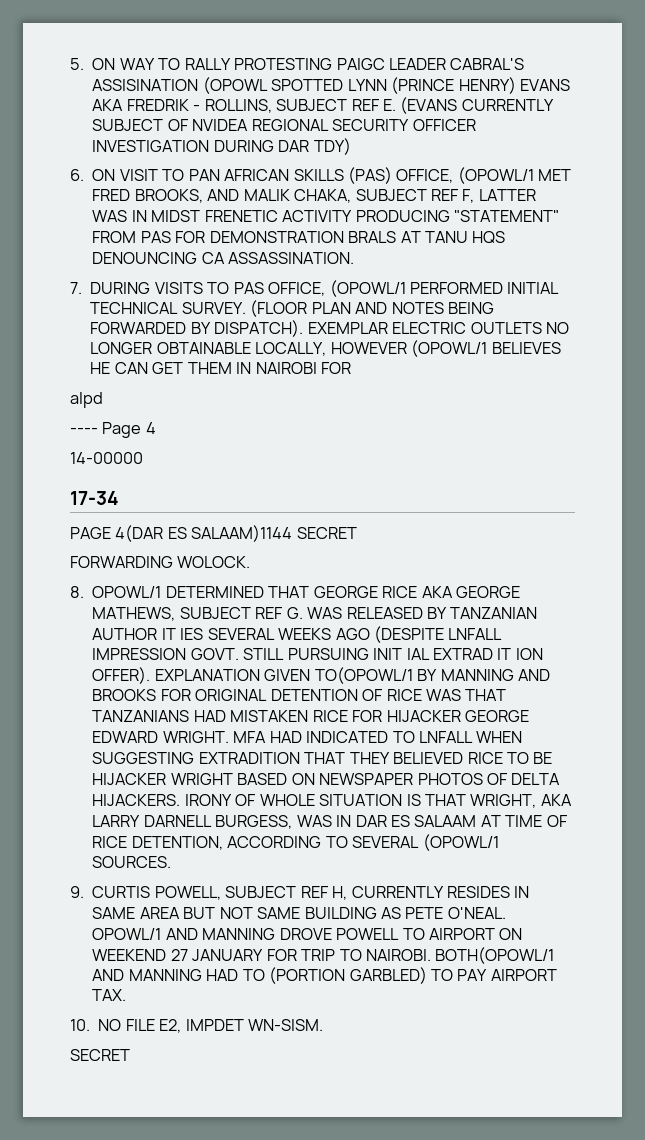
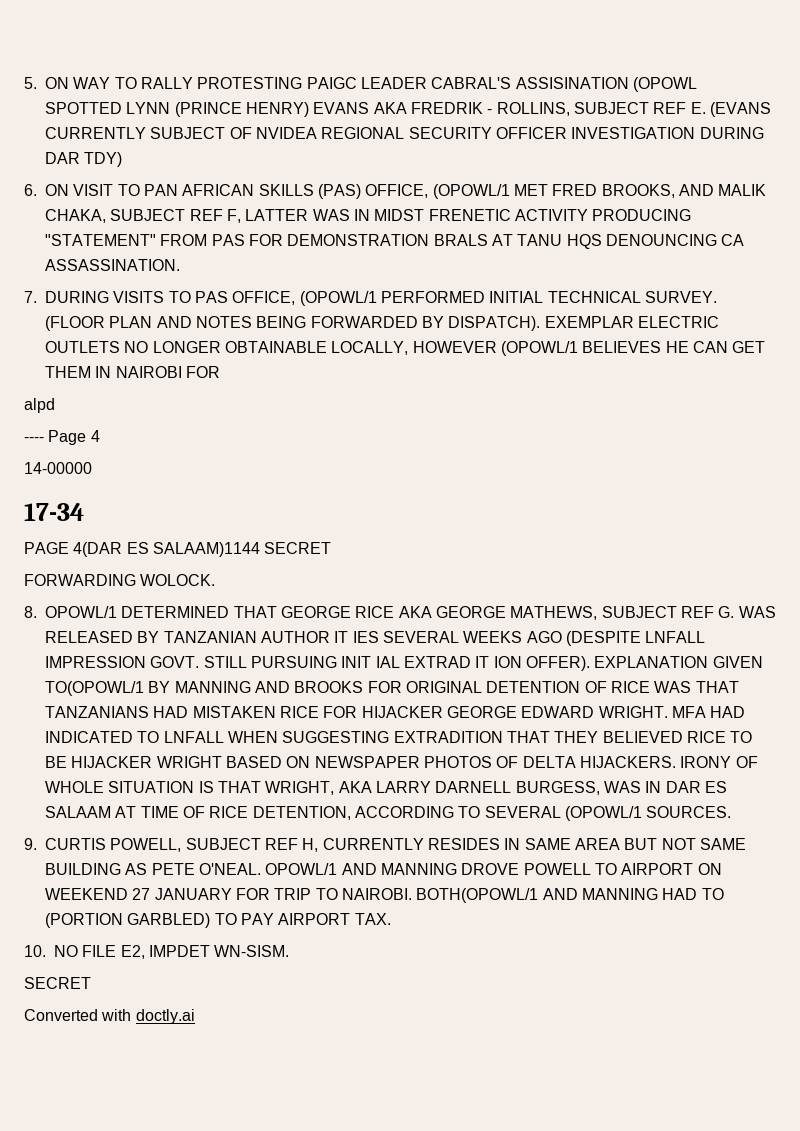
+ Converted with doctly.ai

